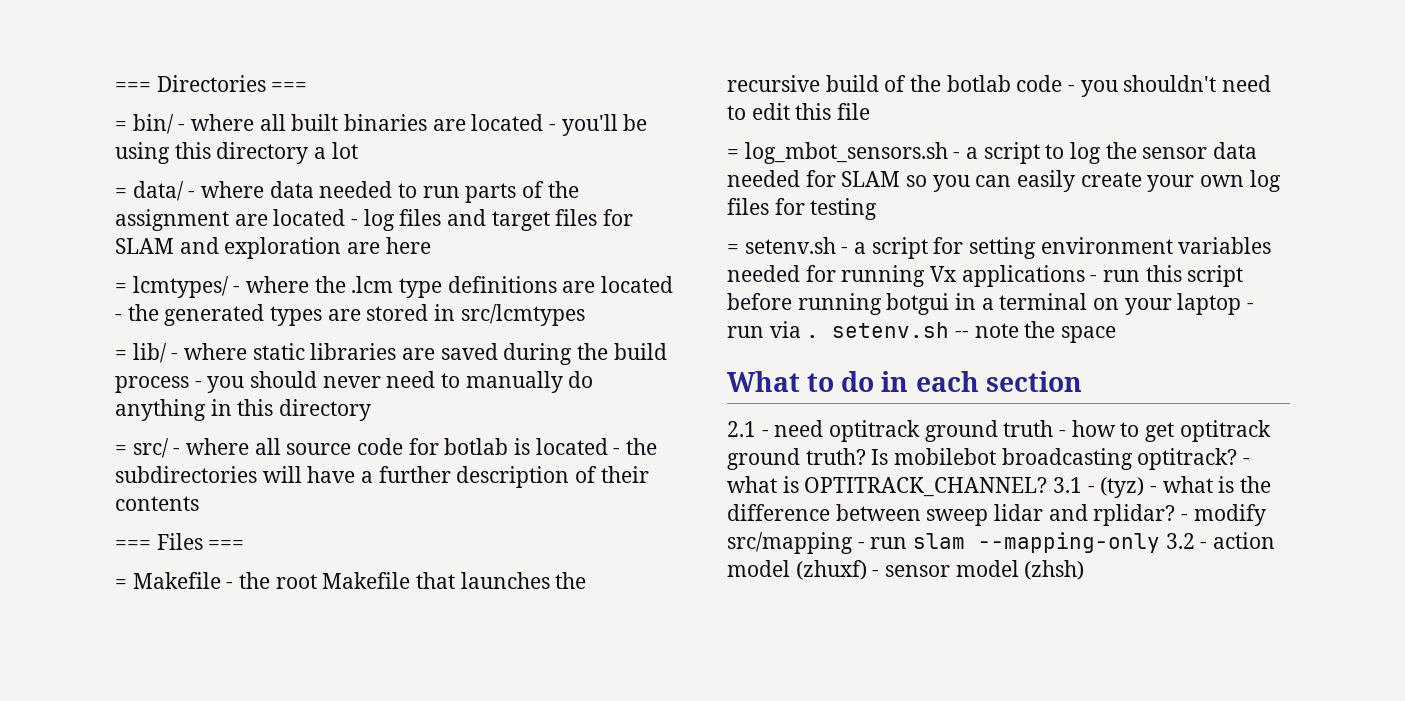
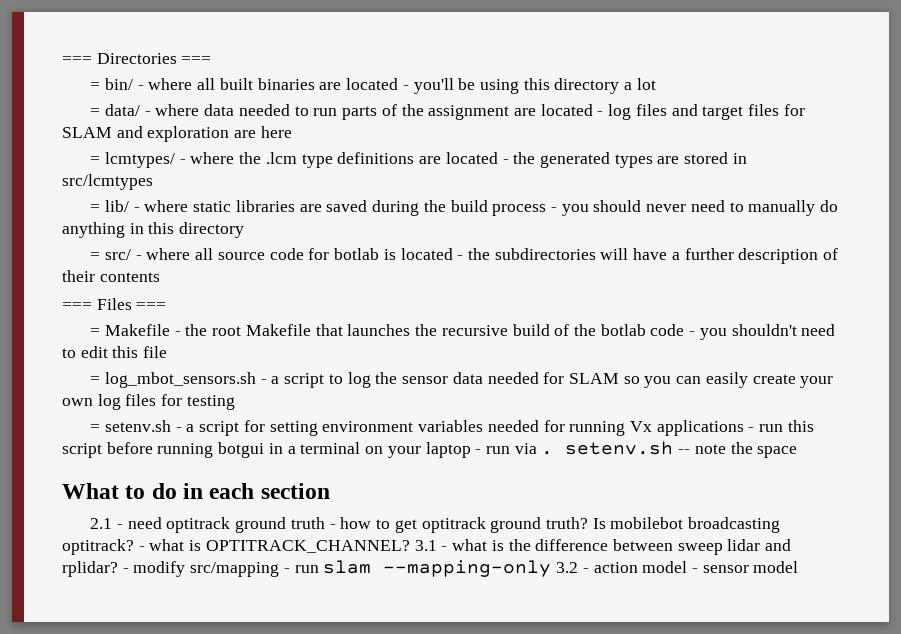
- 3.1 - (tyz) - what is the difference between sweep lidar and rplidar?
+ 3.1 - what is the difference between sweep lidar and rplidar?
- - modify src/mapping - run slam --mapping-only 3.2 - action model (zhuxf) - sensor model (zhsh)
+ - modify src/mapping - run slam --mapping-only 3.2 - action model - sensor model

